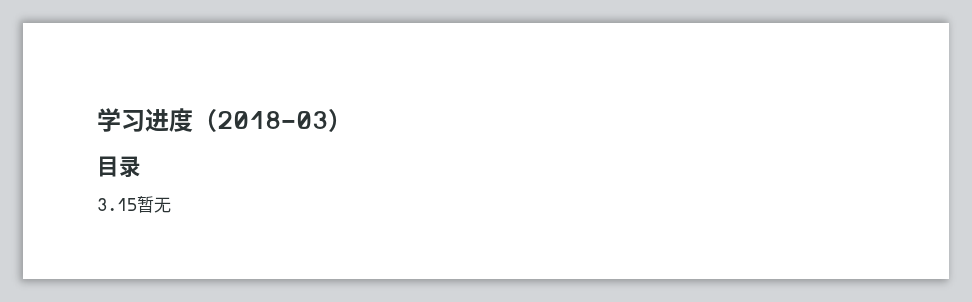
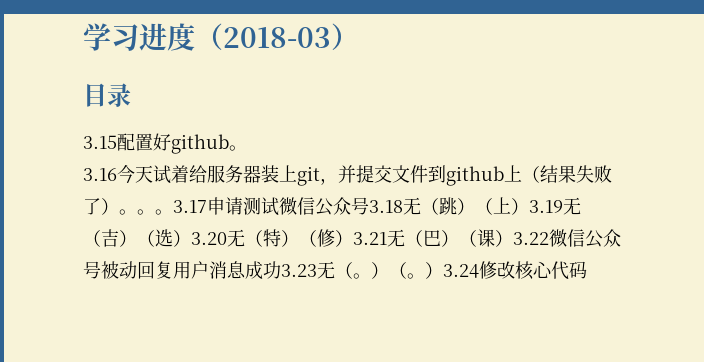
- 3.15暂无
+ 3.15配置好github。
+ 3.16今天试着给服务器装上git，并提交文件到github上（结果失败了）。。。3.17申请测试微信公众号3.18无（跳）（上）3.19无（吉）（选）3.20无（特）（修）3.21无（巴）（课）3.22微信公众号被动回复用户消息成功3.23无（。）（。）3.24修改核心代码

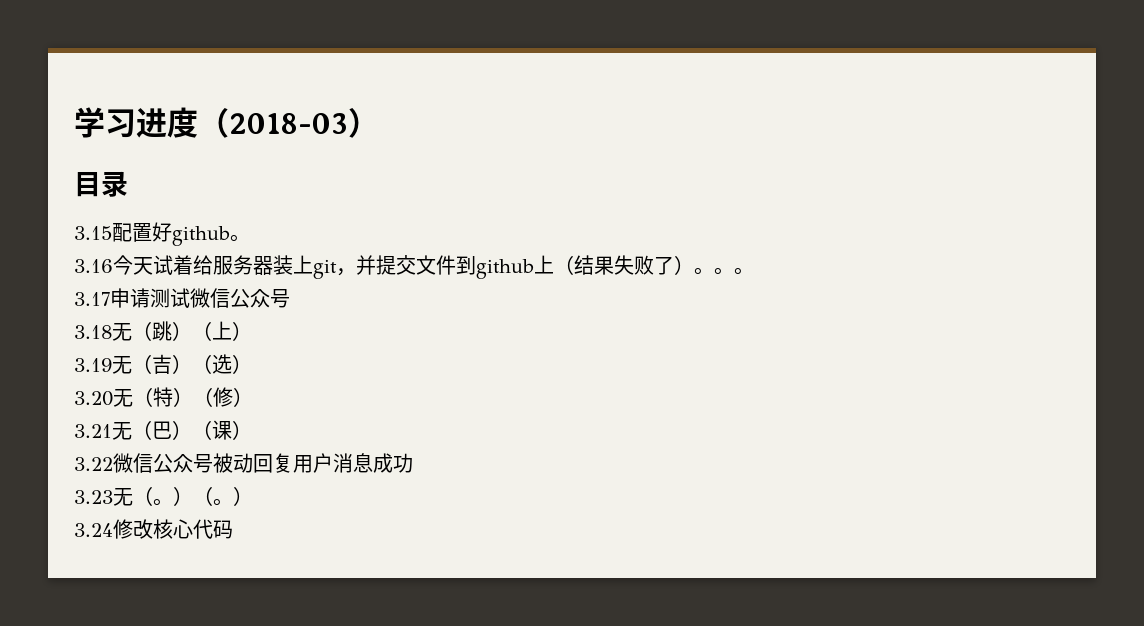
- 3.16今天试着给服务器装上git，并提交文件到github上（结果失败了）。。。3.17申请测试微信公众号3.18无（跳）（上）3.19无（吉）（选）3.20无（特）（修）3.21无（巴）（课）3.22微信公众号被动回复用户消息成功3.23无（。）（。）3.24修改核心代码
+ 3.16今天试着给服务器装上git，并提交文件到github上（结果失败了）。。。
+ 3.17申请测试微信公众号
+ 3.18无（跳）（上）
+ 3.19无（吉）（选）
+ 3.20无（特）（修）
+ 3.21无（巴）（课）
+ 3.22微信公众号被动回复用户消息成功
+ 3.23无（。）（。）
+ 3.24修改核心代码

